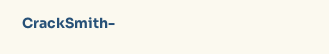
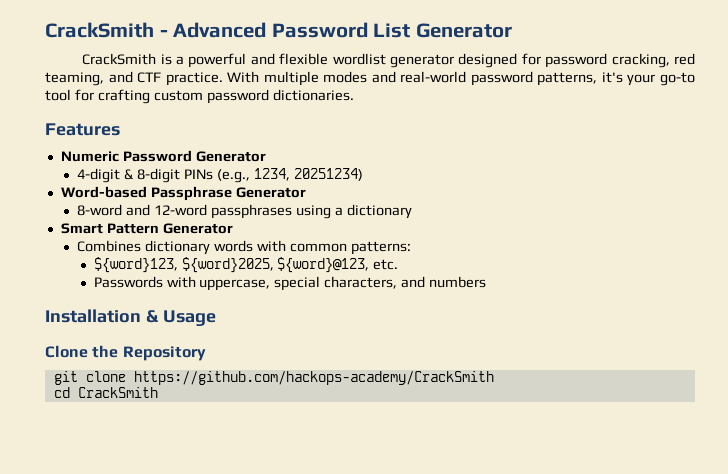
- CrackSmith-
+ CrackSmith - Advanced Password List Generator
+ CrackSmith is a powerful and flexible wordlist generator designed for password cracking, red teaming, and CTF practice. With multiple modes and real-world password patterns, it's your go-to tool for crafting custom password dictionaries.
+ Features
+ Numeric Password Generator
+ 4-digit & 8-digit PINs (e.g., 1234, 20251234)
+ Word-based Passphrase Generator
+ 8-word and 12-word passphrases using a dictionary
+ Smart Pattern Generator
+ Combines dictionary words with common patterns:
+ ${word}123, ${word}2025, ${word}@123, etc.
+ Passwords with uppercase, special characters, and numbers
+ Installation & Usage
+ Clone the Repository
+ git clone https://github.com/hackops-academy/CrackSmith
+ cd CrackSmith

